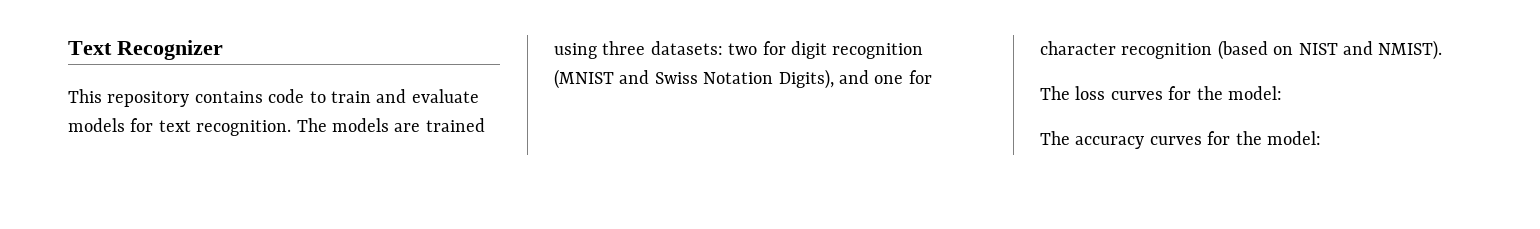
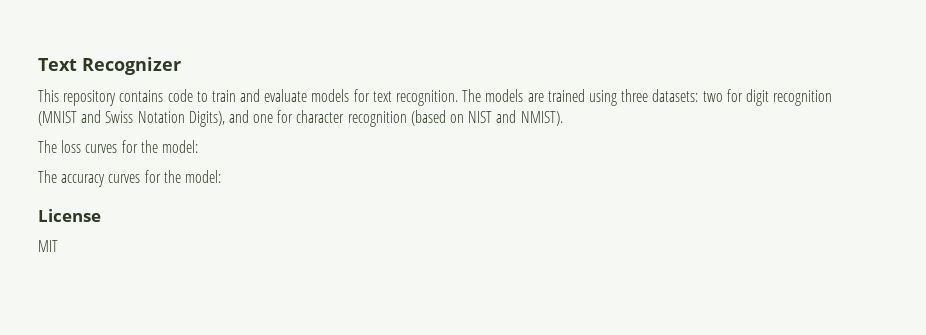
+ License
+ MIT

